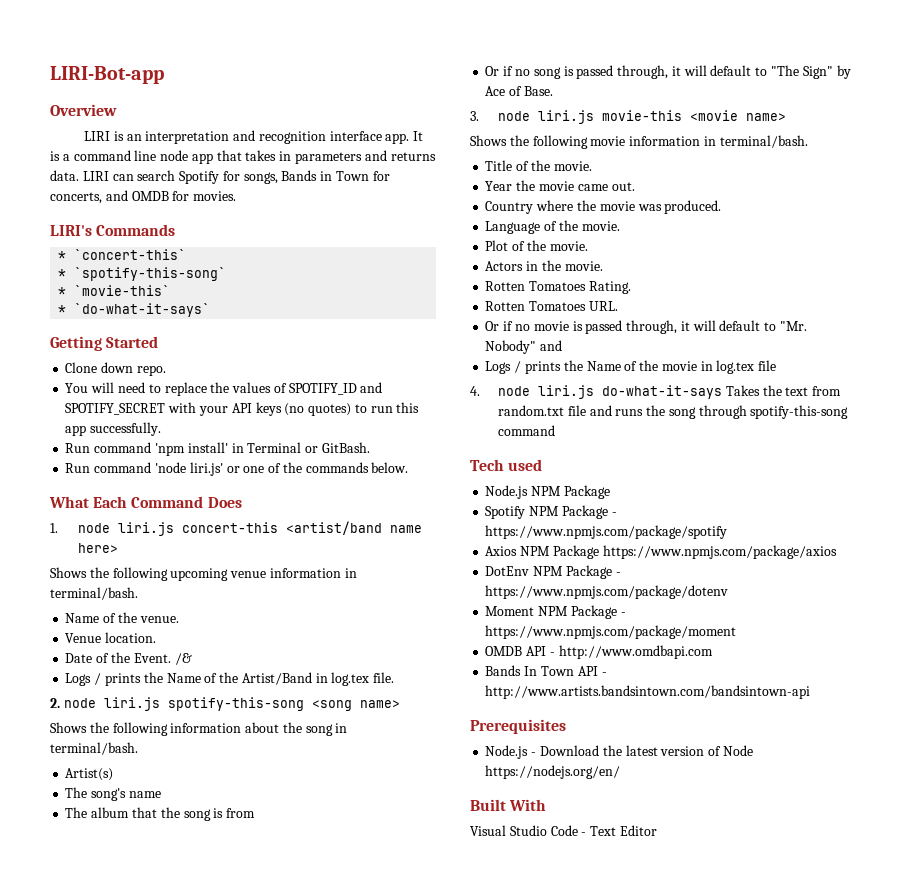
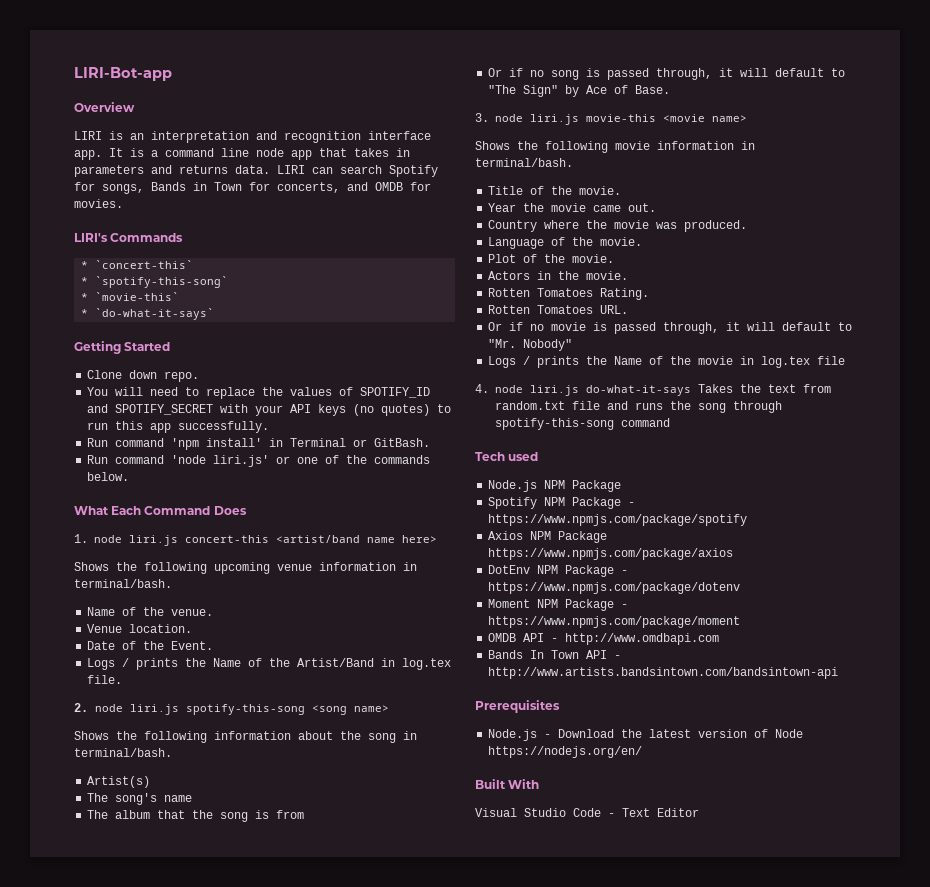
- /&
- Or if no movie is passed through, it will default to "Mr. Nobody" and
+ Or if no movie is passed through, it will default to "Mr. Nobody"

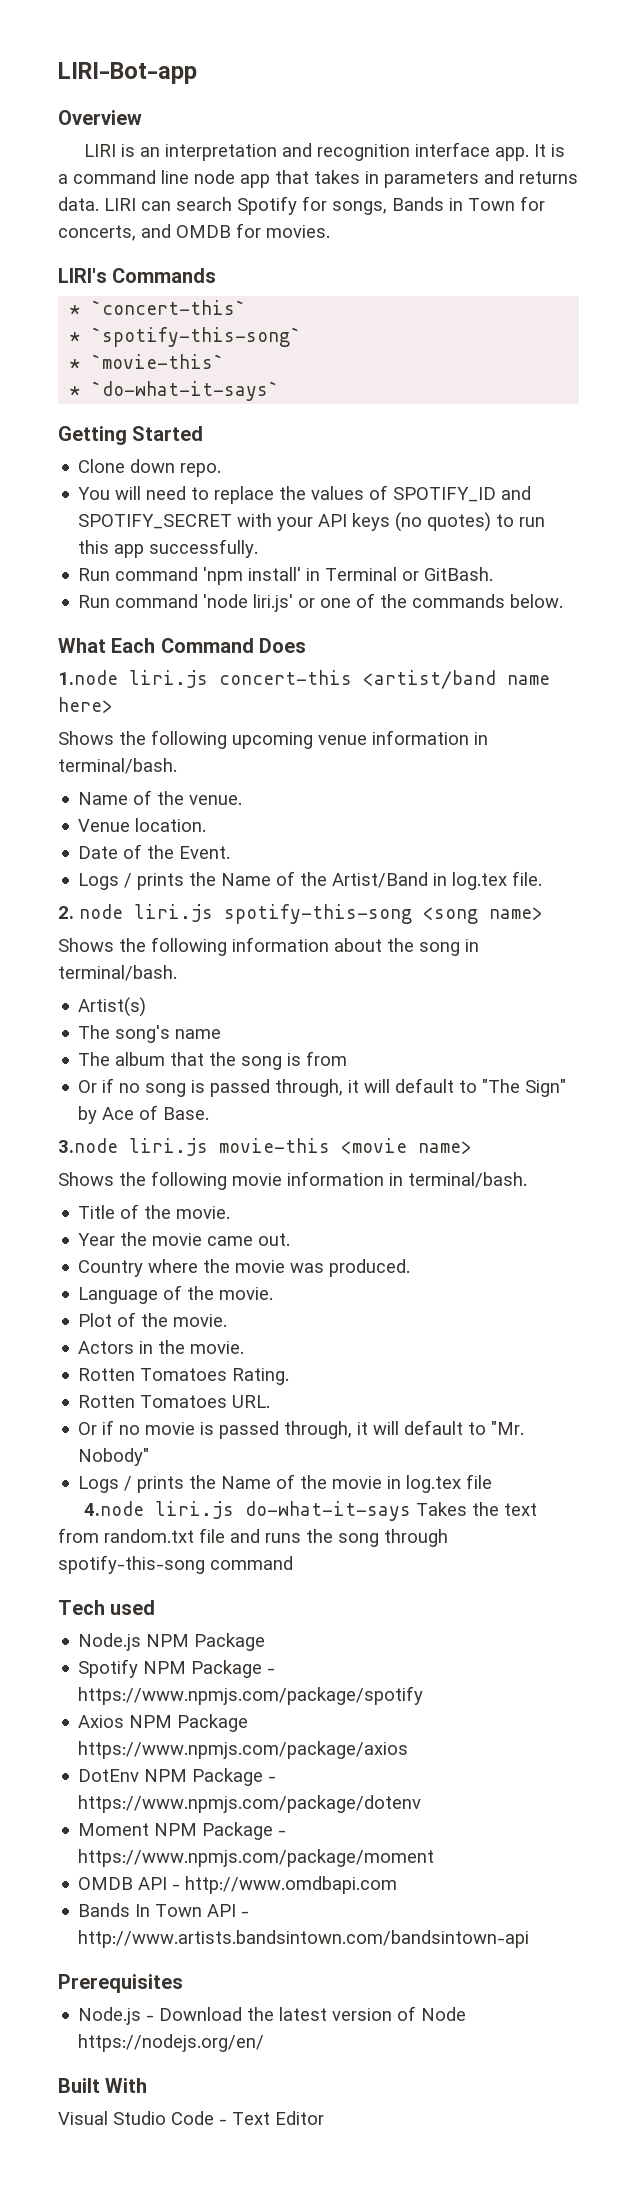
- 1. node liri.js concert-this <artist/band name here>
+ 1.node liri.js concert-this <artist/band name here>
- 3. node liri.js movie-this <movie name>
+ 3.node liri.js movie-this <movie name>
- 4. node liri.js do-what-it-says Takes the text from random.txt file and runs the song through spotify-this-song command
+ 4.node liri.js do-what-it-says Takes the text from random.txt file and runs the song through spotify-this-song command

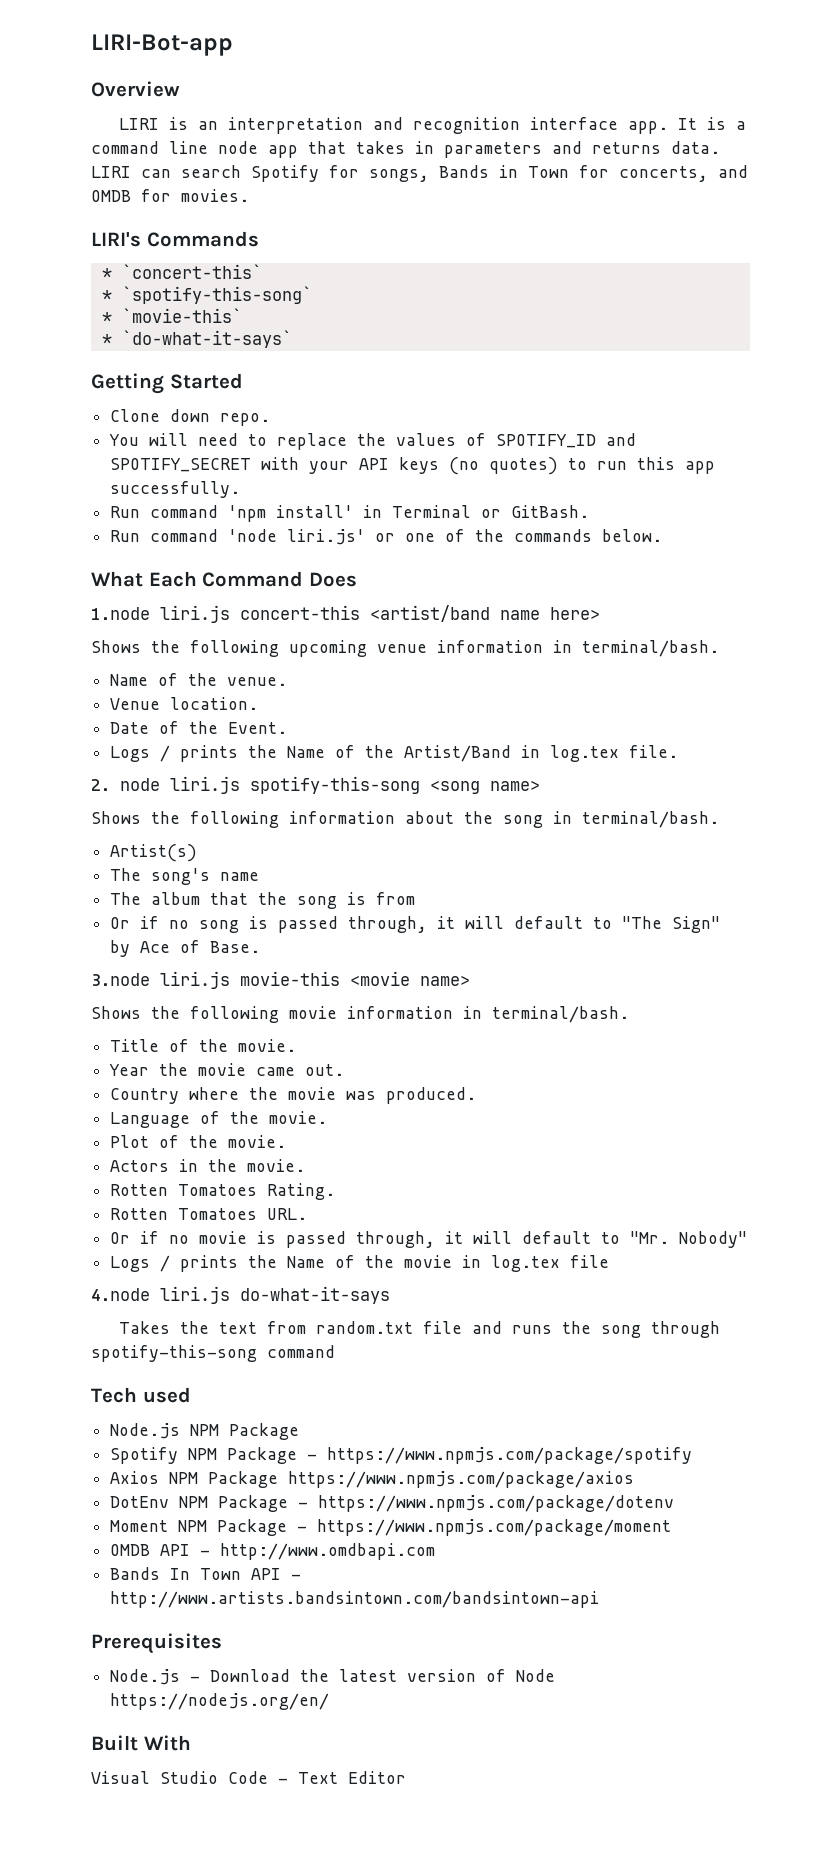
- 4.node liri.js do-what-it-says Takes the text from random.txt file and runs the song through spotify-this-song command
+ 4.node liri.js do-what-it-says
+ Takes the text from random.txt file and runs the song through spotify-this-song command

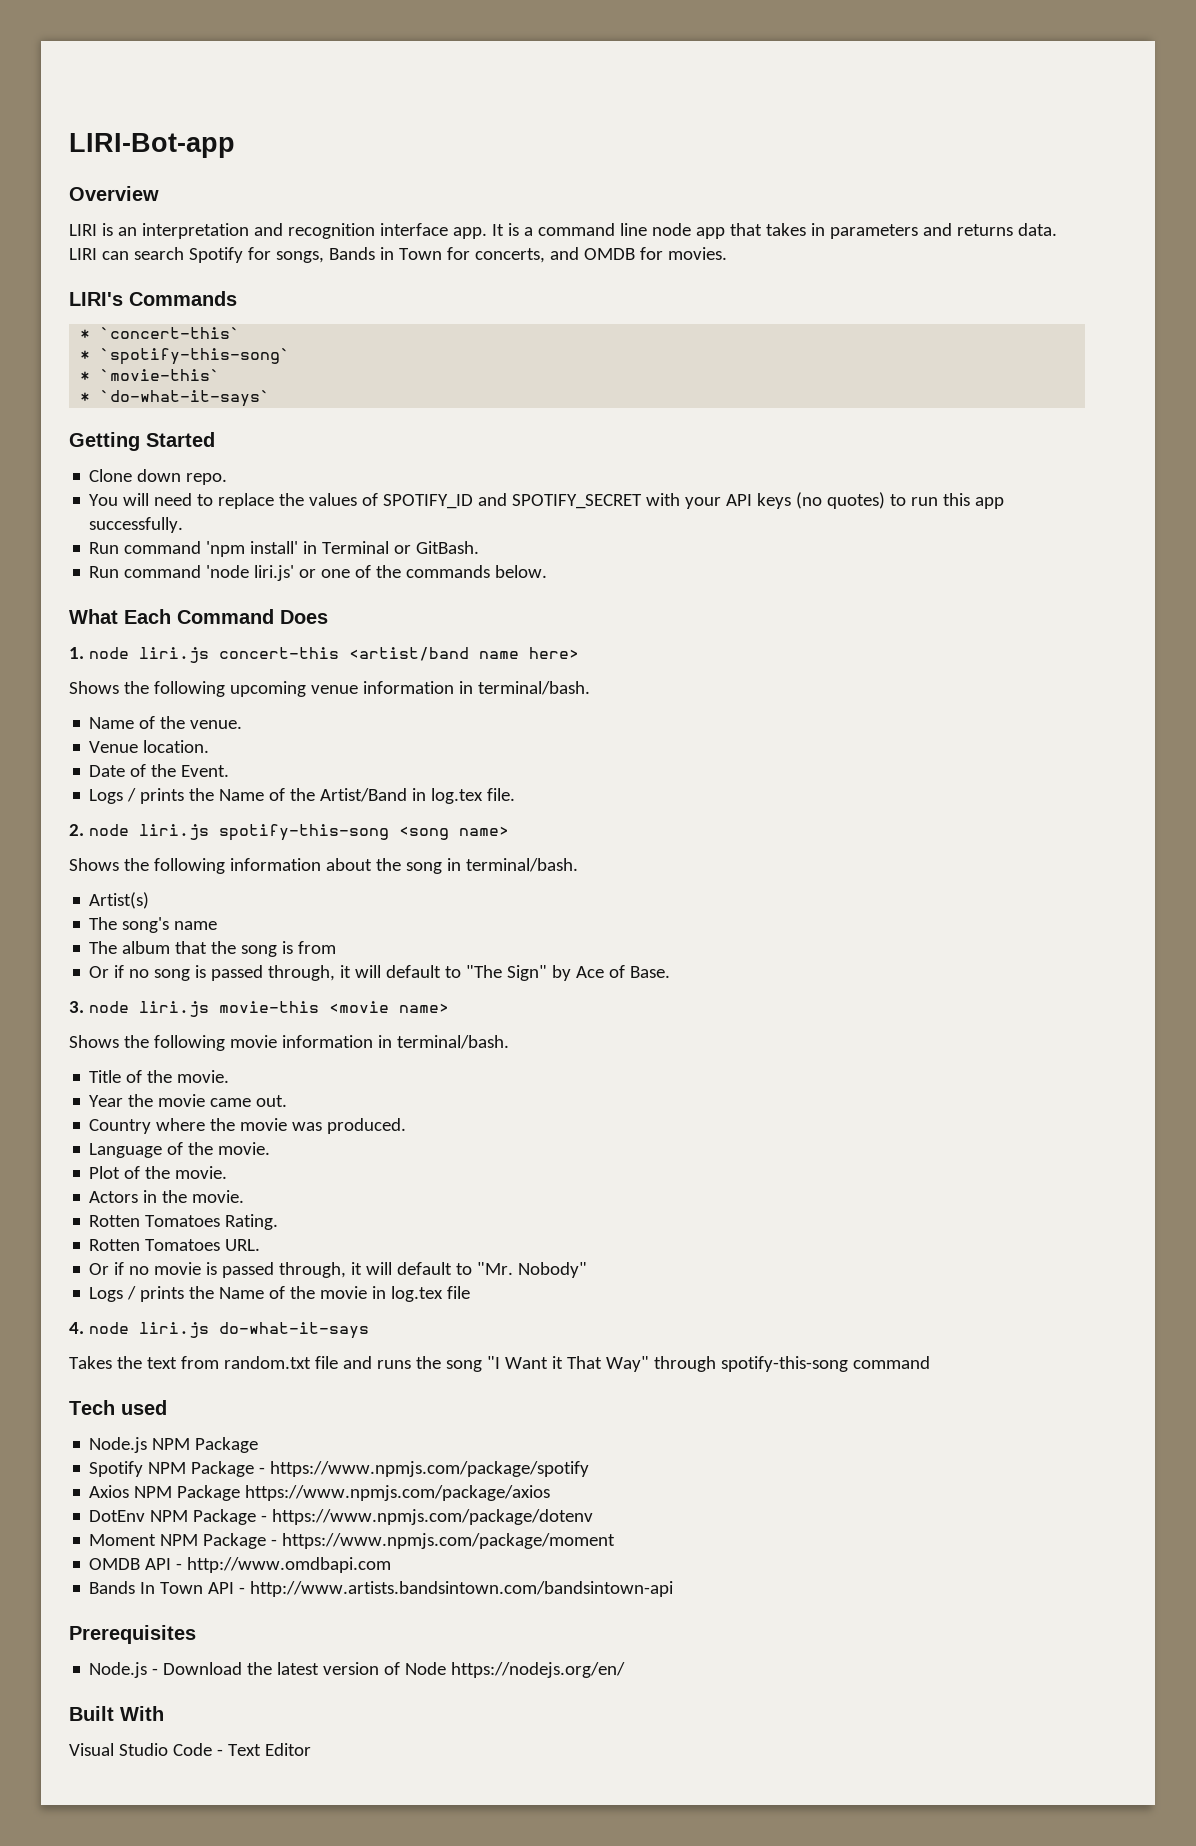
- 1.node liri.js concert-this <artist/band name here>
+ 1. node liri.js concert-this <artist/band name here>
- 3.node liri.js movie-this <movie name>
+ 3. node liri.js movie-this <movie name>
- 4.node liri.js do-what-it-says
+ 4. node liri.js do-what-it-says
- Takes the text from random.txt file and runs the song through spotify-this-song command
+ Takes the text from random.txt file and runs the song "I Want it That Way" through spotify-this-song command

